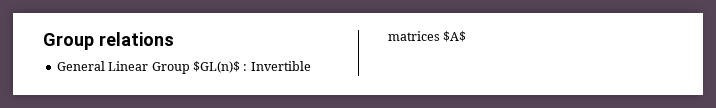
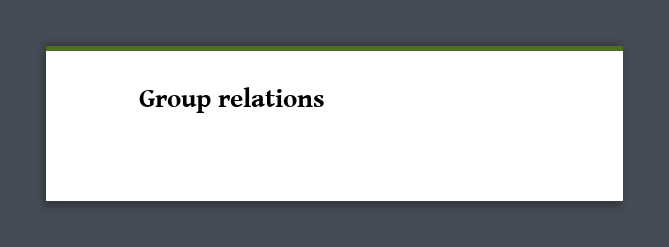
- General Linear Group $GL(n)$ : Invertible matrices $A$

